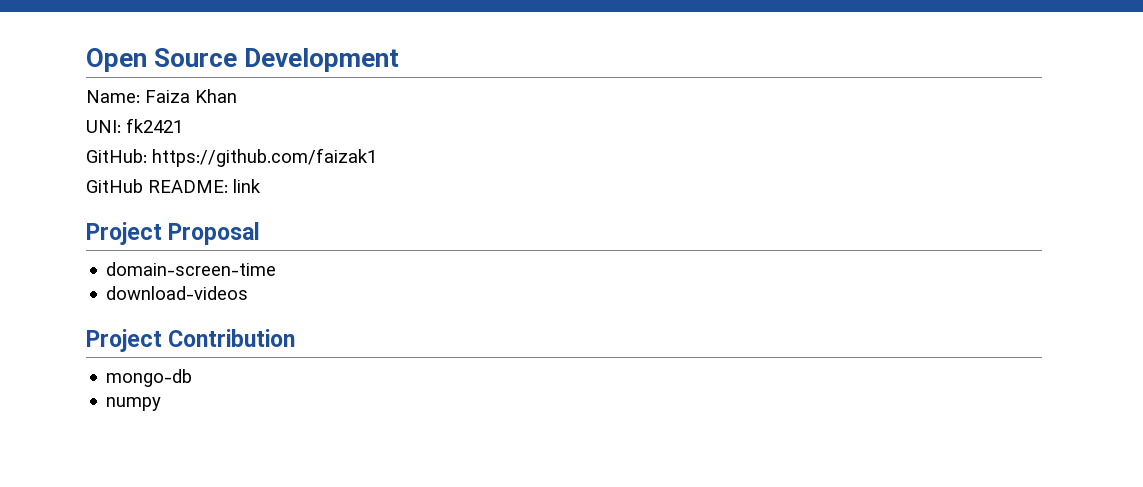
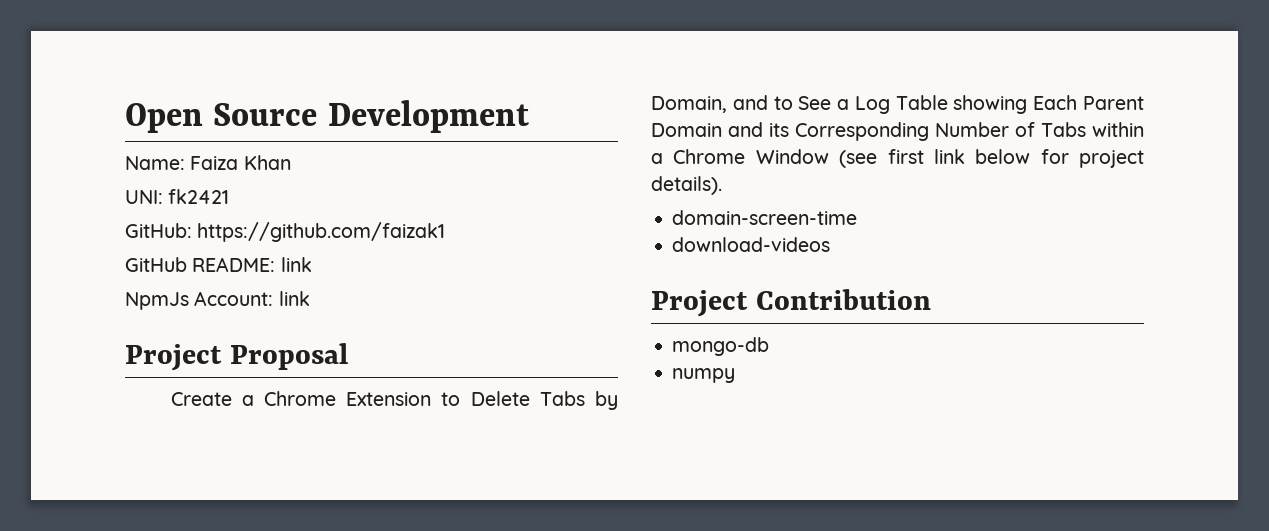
+ NpmJs Account: link
+ Create a Chrome Extension to Delete Tabs by Domain, and to See a Log Table showing Each Parent Domain and its Corresponding Number of Tabs within a Chrome Window (see first link below for project details).

